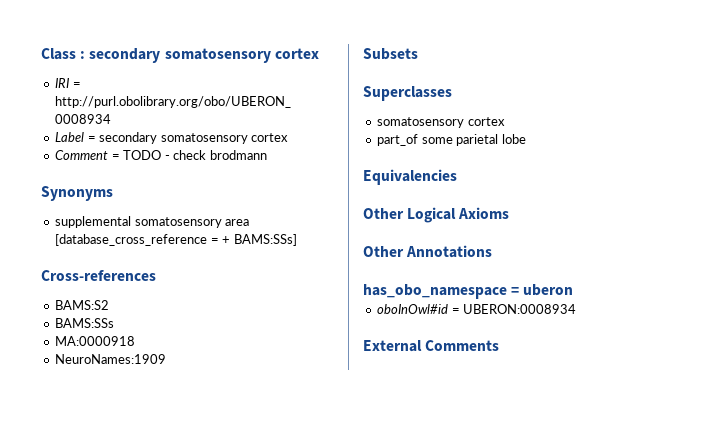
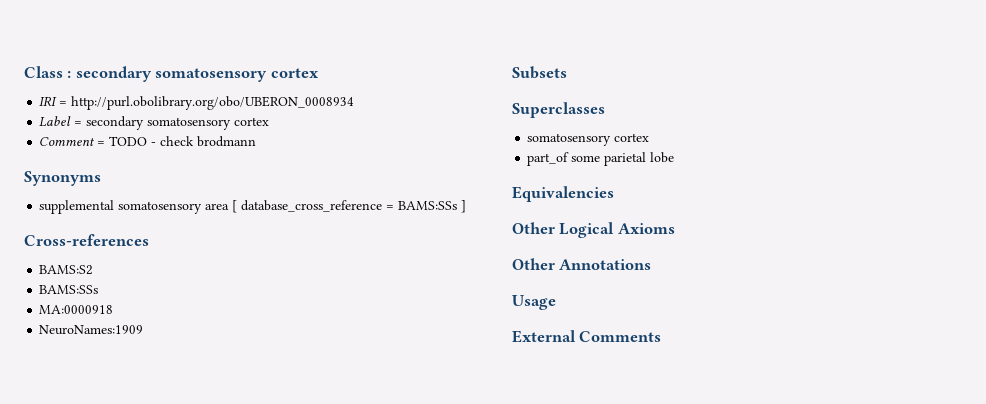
- supplemental somatosensory area [database_cross_reference = + BAMS:SSs]
+ supplemental somatosensory area [ database_cross_reference = BAMS:SSs ]
- has_obo_namespace = uberon
- oboInOwl#id = UBERON:0008934
+ Usage

